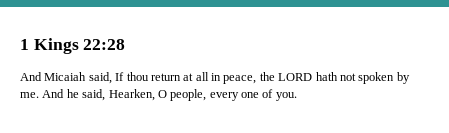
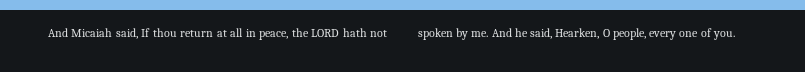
- 1 Kings 22:28

